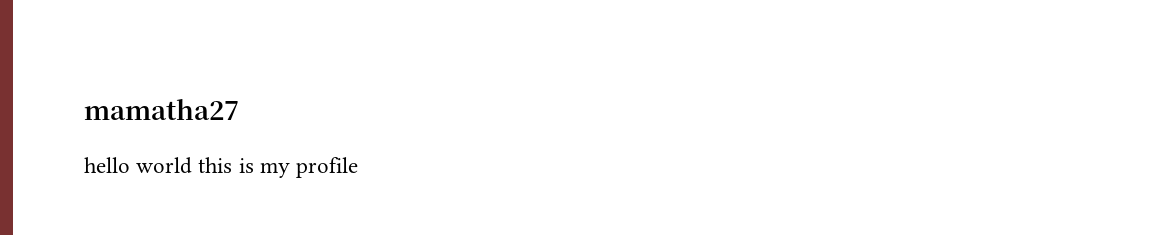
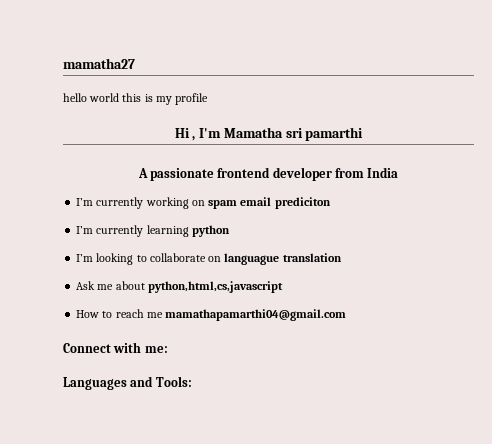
+ Hi , I'm Mamatha sri pamarthi
+ A passionate frontend developer from India
+ I’m currently working on spam email prediciton
+ I’m currently learning python
+ I’m looking to collaborate on languague translation
+ Ask me about python,html,cs,javascript
+ How to reach me mamathapamarthi04@gmail.com
+ Connect with me:
+ Languages and Tools:

